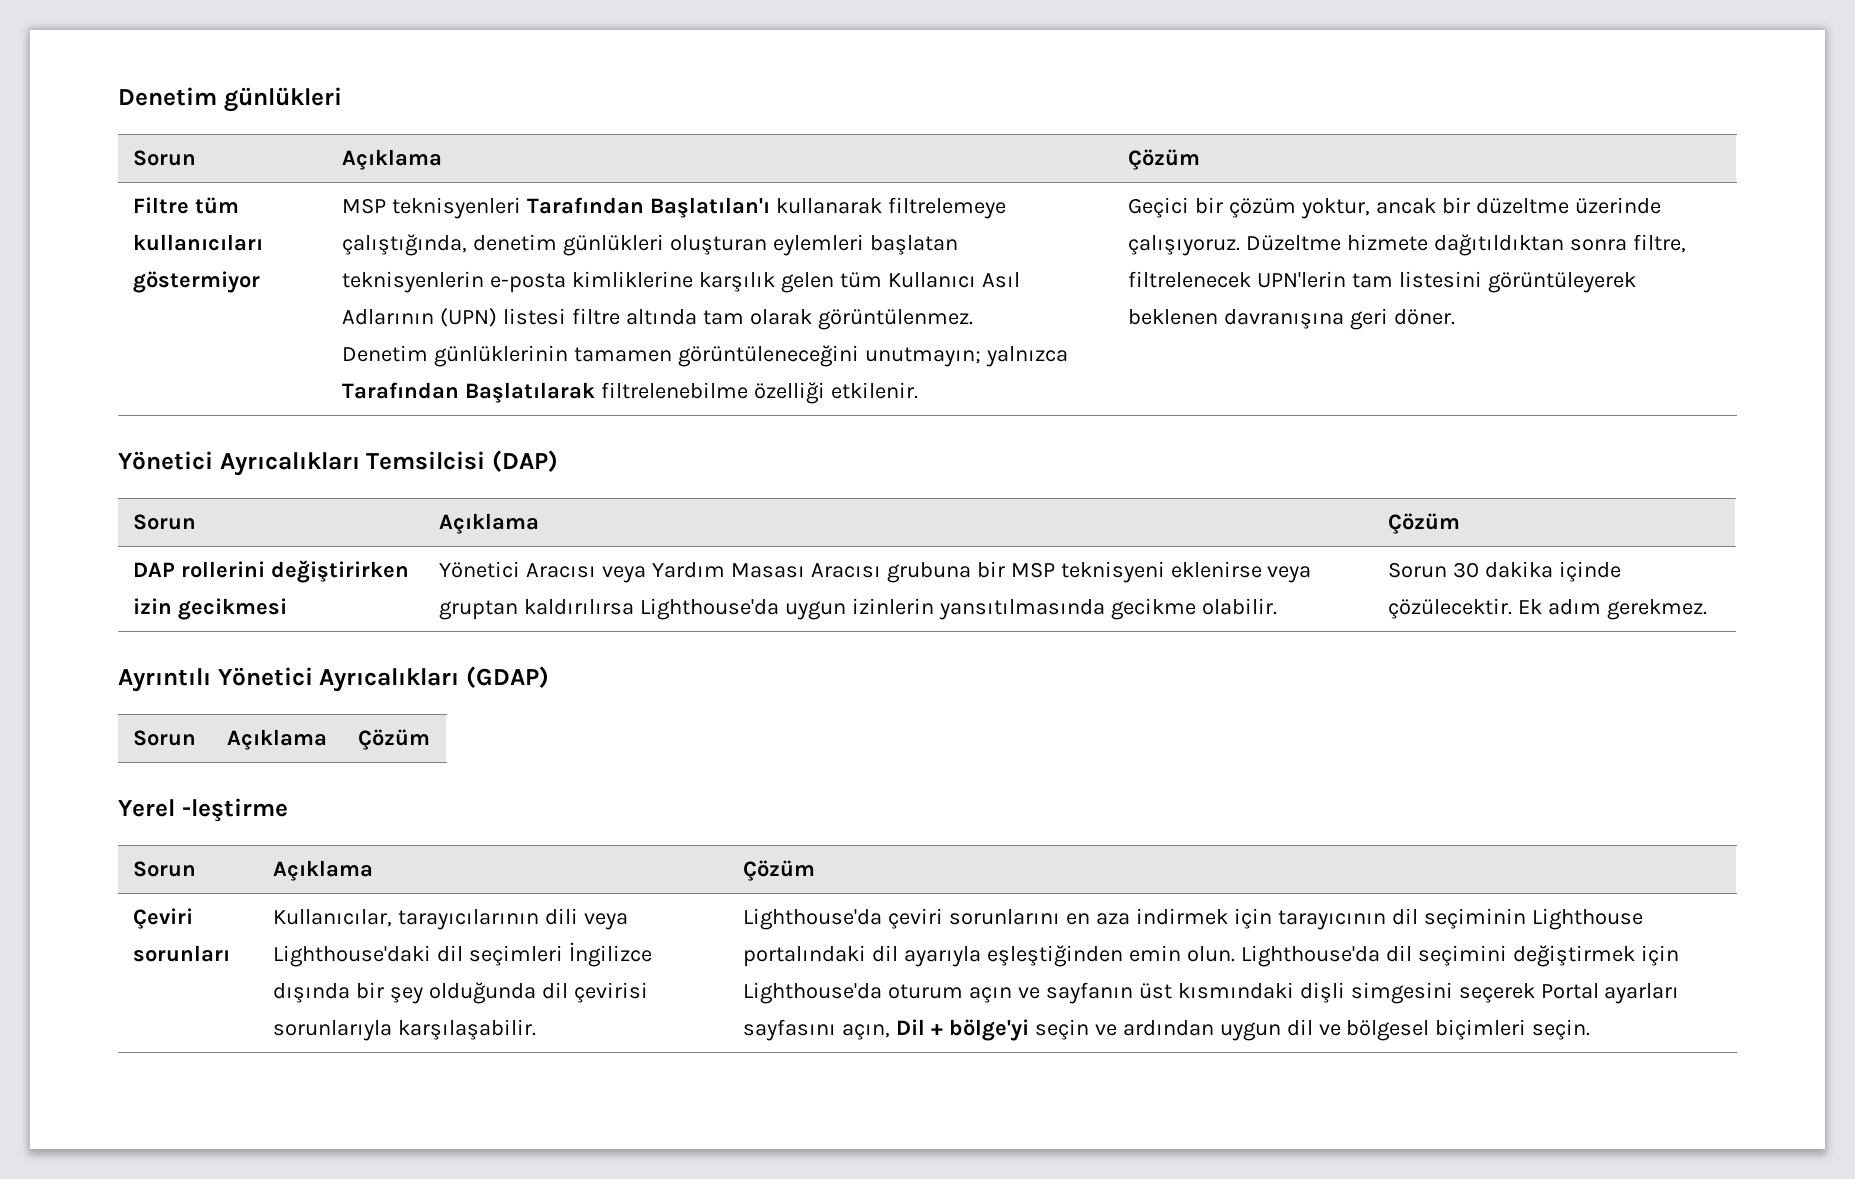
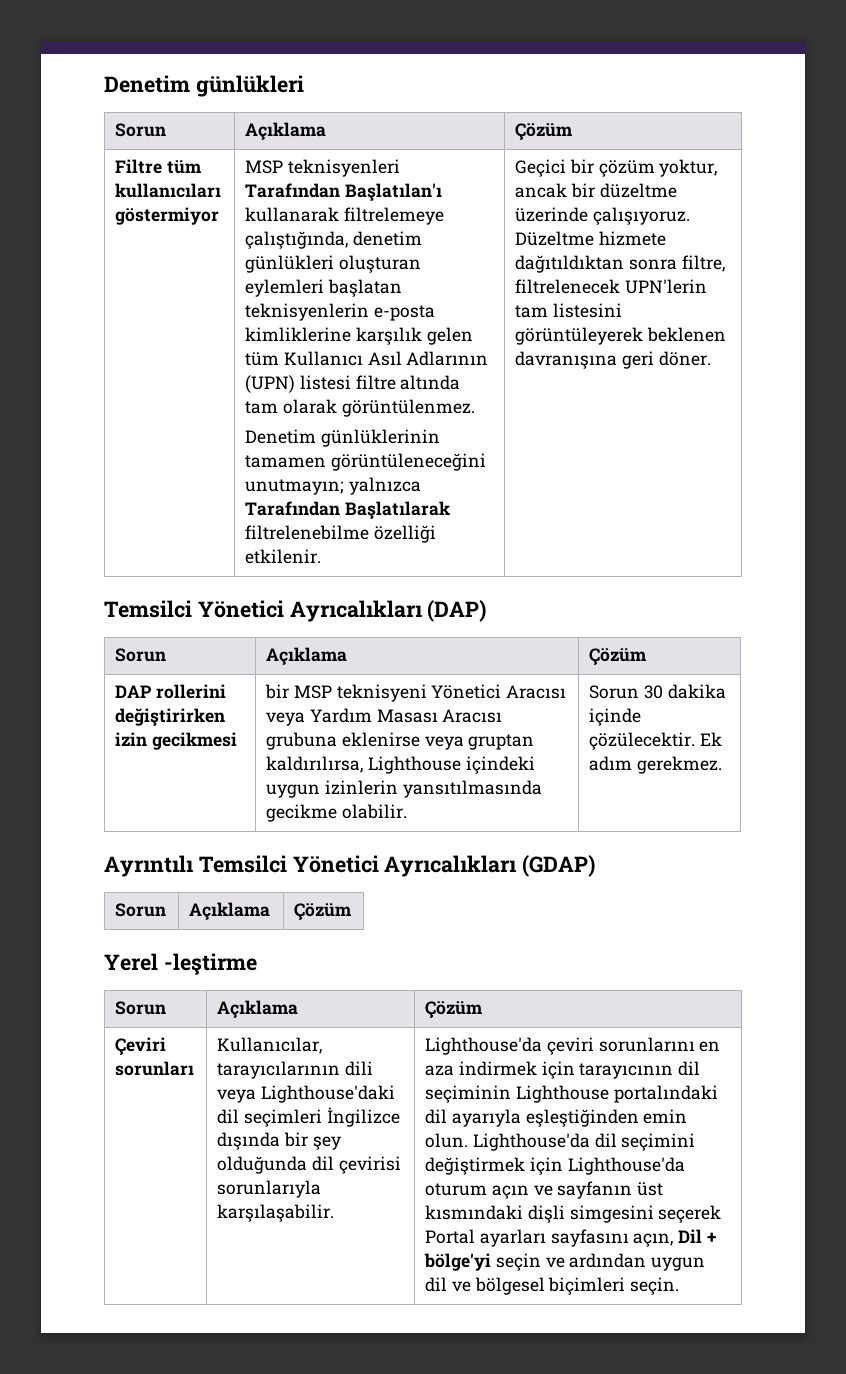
- Yönetici Ayrıcalıkları Temsilcisi (DAP)
+ Temsilci Yönetici Ayrıcalıkları (DAP)
- DAP rollerini değiştirirken izin gecikmesi | Yönetici Aracısı veya Yardım Masası Aracısı grubuna bir MSP teknisyeni eklenirse veya gruptan kaldırılırsa Lighthouse'da uygun izinlerin yansıtılmasında gecikme olabilir. | Sorun 30 dakika içinde çözülecektir. Ek adım gerekmez.
+ DAP rollerini değiştirirken izin gecikmesi | bir MSP teknisyeni Yönetici Aracısı veya Yardım Masası Aracısı grubuna eklenirse veya gruptan kaldırılırsa, Lighthouse içindeki uygun izinlerin yansıtılmasında gecikme olabilir. | Sorun 30 dakika içinde çözülecektir. Ek adım gerekmez.
- Ayrıntılı Yönetici Ayrıcalıkları (GDAP)
+ Ayrıntılı Temsilci Yönetici Ayrıcalıkları (GDAP)

